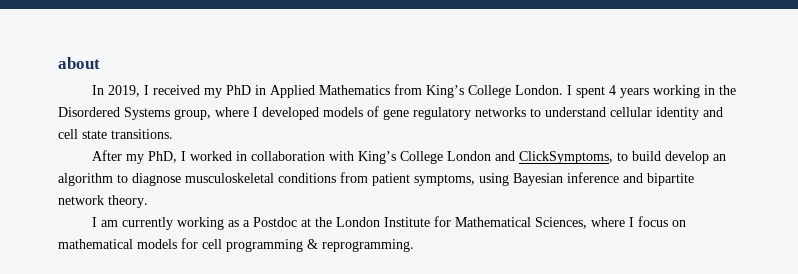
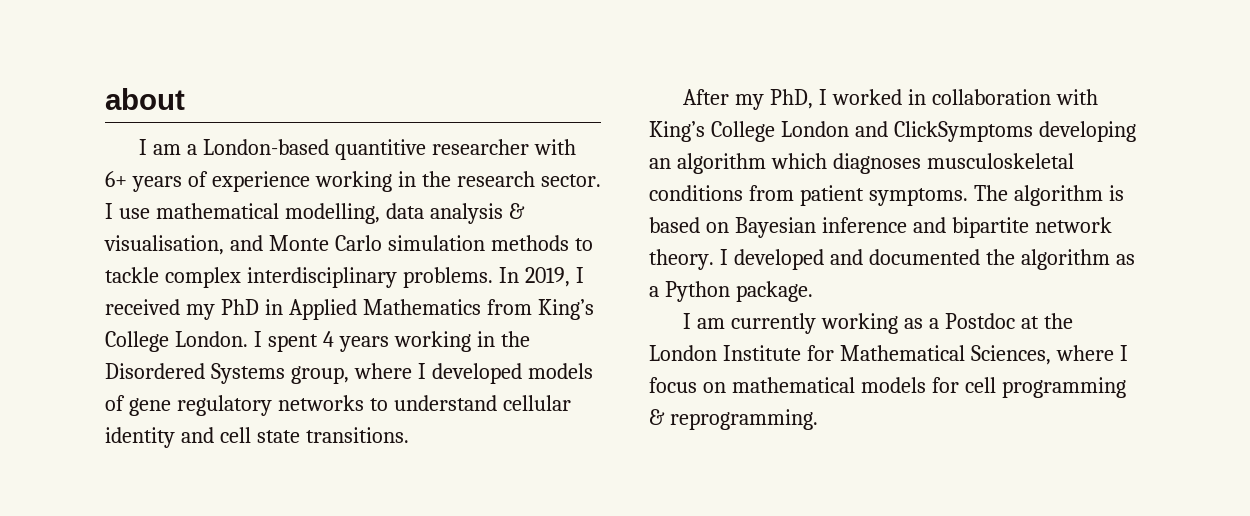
+ I am a London-based quantitive researcher with 6+ years of experience working in the research sector. I use mathematical modelling, data analysis & visualisation, and Monte Carlo simulation methods to tackle complex interdisciplinary problems.
- After my PhD, I worked in collaboration with King’s College London and ClickSymptoms, to build develop an algorithm to diagnose musculoskeletal conditions from patient symptoms, using Bayesian inference and bipartite network theory.
+ After my PhD, I worked in collaboration with King’s College London and ClickSymptoms developing an algorithm which diagnoses musculoskeletal conditions from patient symptoms. The algorithm is based on Bayesian inference and bipartite network theory. I developed and documented the algorithm as a Python package.

